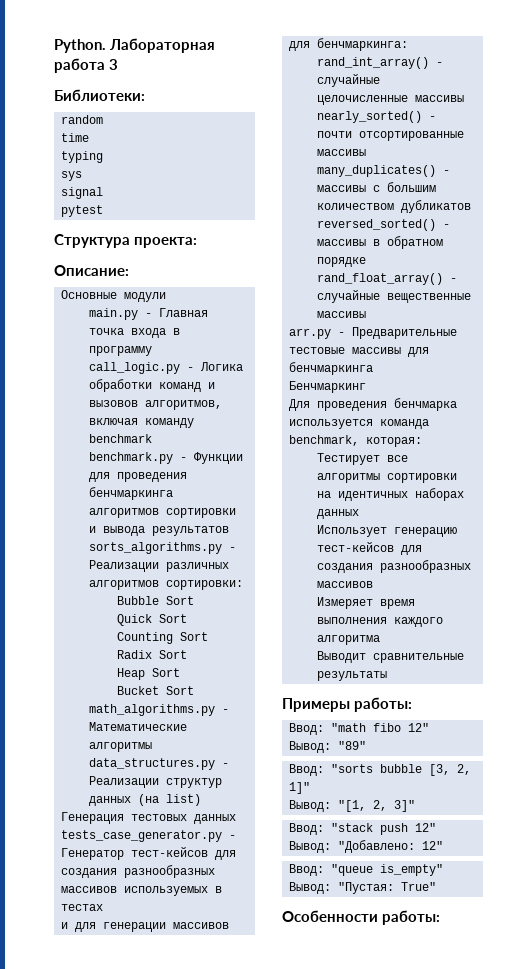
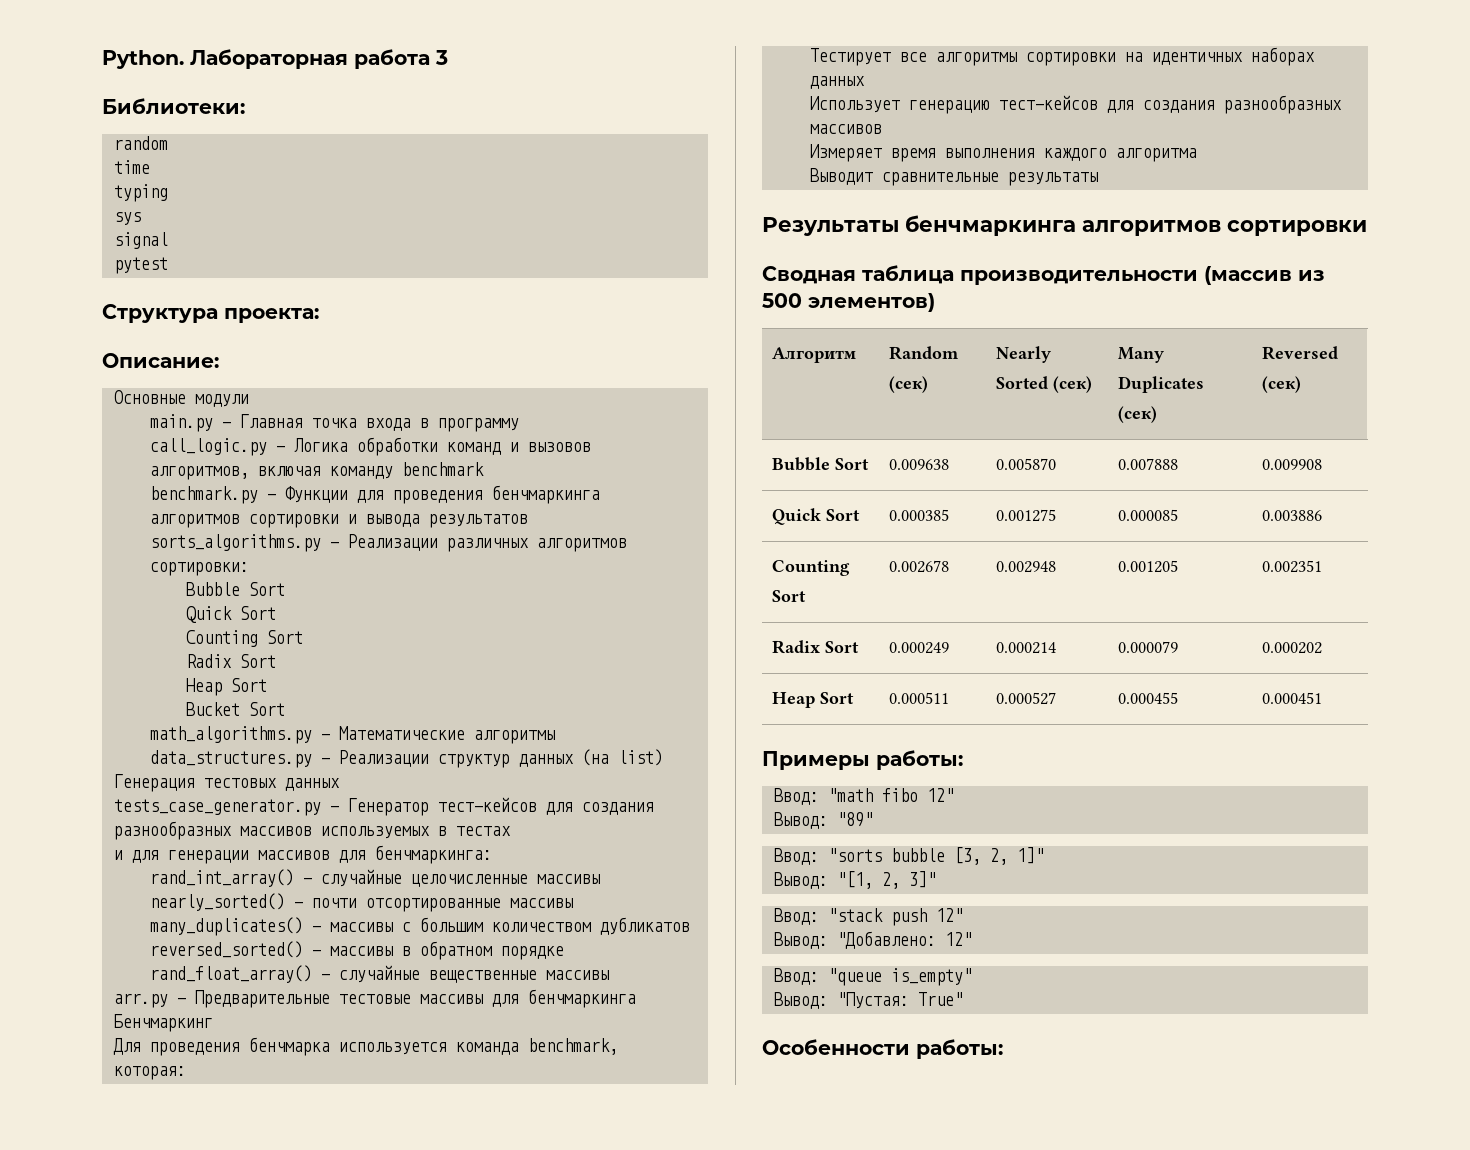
+ Результаты бенчмаркинга алгоритмов сортировки
+ Сводная таблица производительности (массив из 500 элементов)
+ Алгоритм | Random (сек) | Nearly Sorted (сек) | Many Duplicates (сек) | Reversed (сек)
+ Bubble Sort | 0.009638 | 0.005870 | 0.007888 | 0.009908
+ Quick Sort | 0.000385 | 0.001275 | 0.000085 | 0.003886
+ Counting Sort | 0.002678 | 0.002948 | 0.001205 | 0.002351
+ Radix Sort | 0.000249 | 0.000214 | 0.000079 | 0.000202
+ Heap Sort | 0.000511 | 0.000527 | 0.000455 | 0.000451

